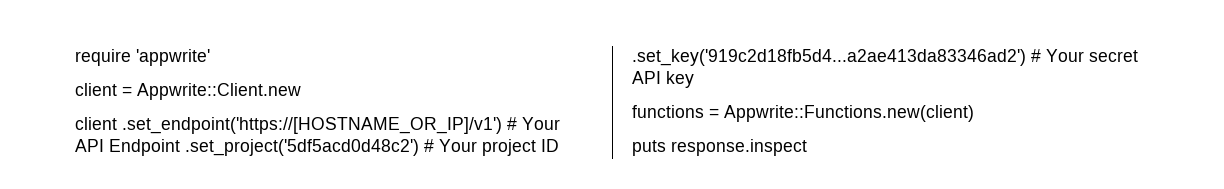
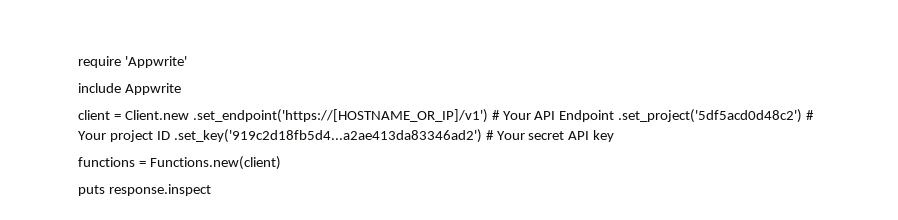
- require 'appwrite'
+ require 'Appwrite'
+ include Appwrite
- client = Appwrite::Client.new
- client .set_endpoint('https://[HOSTNAME_OR_IP]/v1') # Your API Endpoint .set_project('5df5acd0d48c2') # Your project ID .set_key('919c2d18fb5d4...a2ae413da83346ad2') # Your secret API key
+ client = Client.new .set_endpoint('https://[HOSTNAME_OR_IP]/v1') # Your API Endpoint .set_project('5df5acd0d48c2') # Your project ID .set_key('919c2d18fb5d4...a2ae413da83346ad2') # Your secret API key
- functions = Appwrite::Functions.new(client)
+ functions = Functions.new(client)

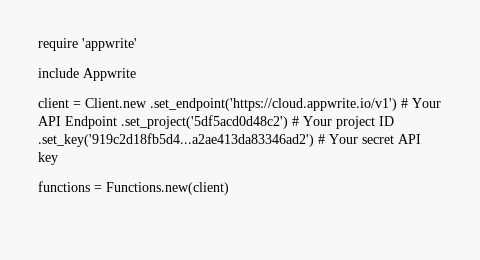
- require 'Appwrite'
+ require 'appwrite'
- client = Client.new .set_endpoint('https://[HOSTNAME_OR_IP]/v1') # Your API Endpoint .set_project('5df5acd0d48c2') # Your project ID .set_key('919c2d18fb5d4...a2ae413da83346ad2') # Your secret API key
+ client = Client.new .set_endpoint('https://cloud.appwrite.io/v1') # Your API Endpoint .set_project('5df5acd0d48c2') # Your project ID .set_key('919c2d18fb5d4...a2ae413da83346ad2') # Your secret API key
- puts response.inspect

